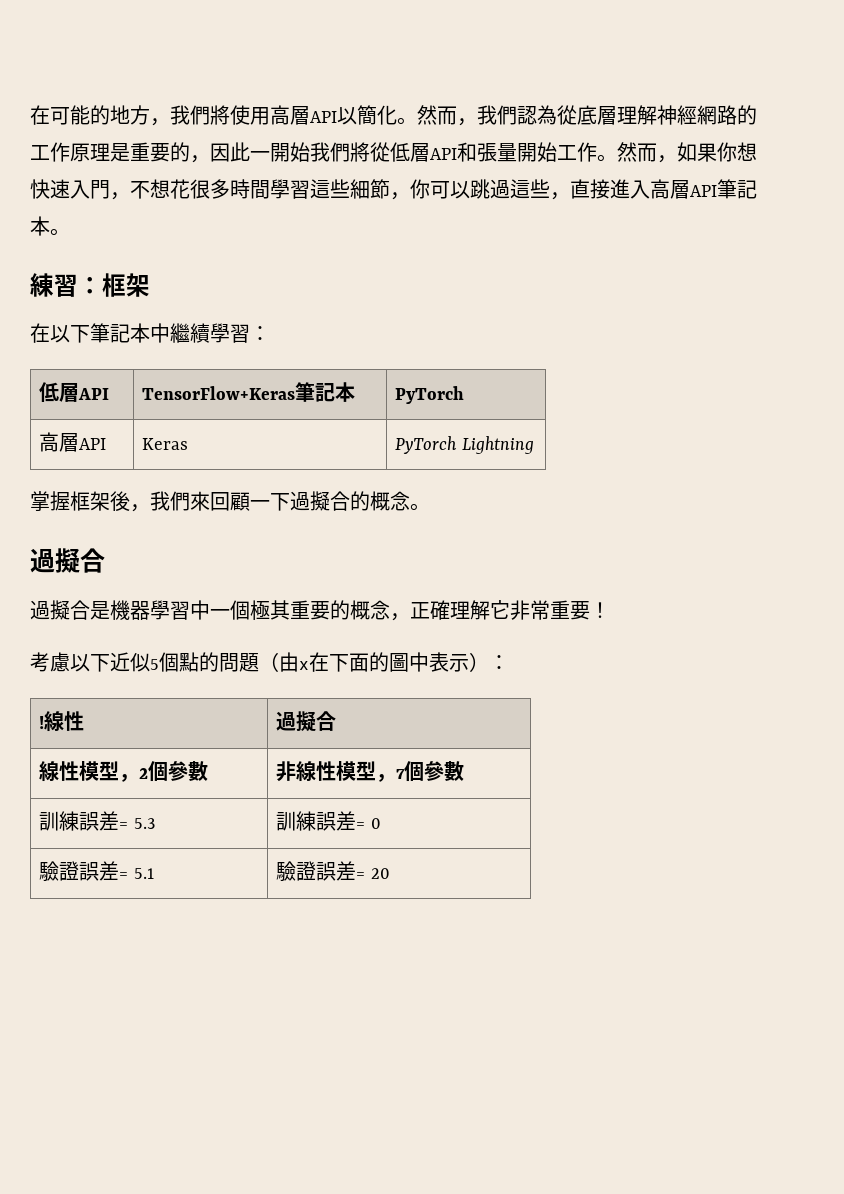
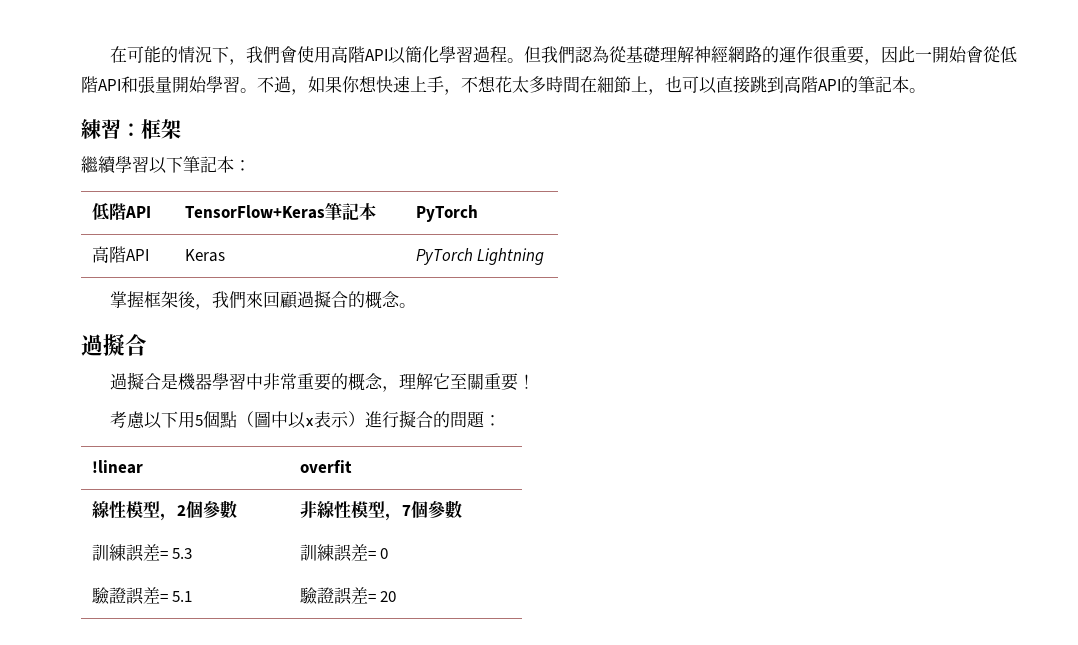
- 在可能的地方，我們將使用高層API以簡化。然而，我們認為從底層理解神經網路的工作原理是重要的，因此一開始我們將從低層API和張量開始工作。然而，如果你想快速入門，不想花很多時間學習這些細節，你可以跳過這些，直接進入高層API筆記本。
+ 在可能的情況下，我們會使用高階API以簡化學習過程。但我們認為從基礎理解神經網路的運作很重要，因此一開始會從低階API和張量開始學習。不過，如果你想快速上手，不想花太多時間在細節上，也可以直接跳到高階API的筆記本。
- 在以下筆記本中繼續學習：
+ 繼續學習以下筆記本：
- 低層API | TensorFlow+Keras筆記本 | PyTorch
+ 低階API | TensorFlow+Keras筆記本 | PyTorch
- 高層API | Keras | PyTorch Lightning
+ 高階API | Keras | PyTorch Lightning
- 掌握框架後，我們來回顧一下過擬合的概念。
+ 掌握框架後，我們來回顧過擬合的概念。
- 過擬合是機器學習中一個極其重要的概念，正確理解它非常重要！
+ 過擬合是機器學習中非常重要的概念，理解它至關重要！
- 考慮以下近似5個點的問題（由x在下面的圖中表示）：
- !線性 | 過擬合
+ 考慮以下用5個點（圖中以x表示）進行擬合的問題：
+ !linear | overfit

